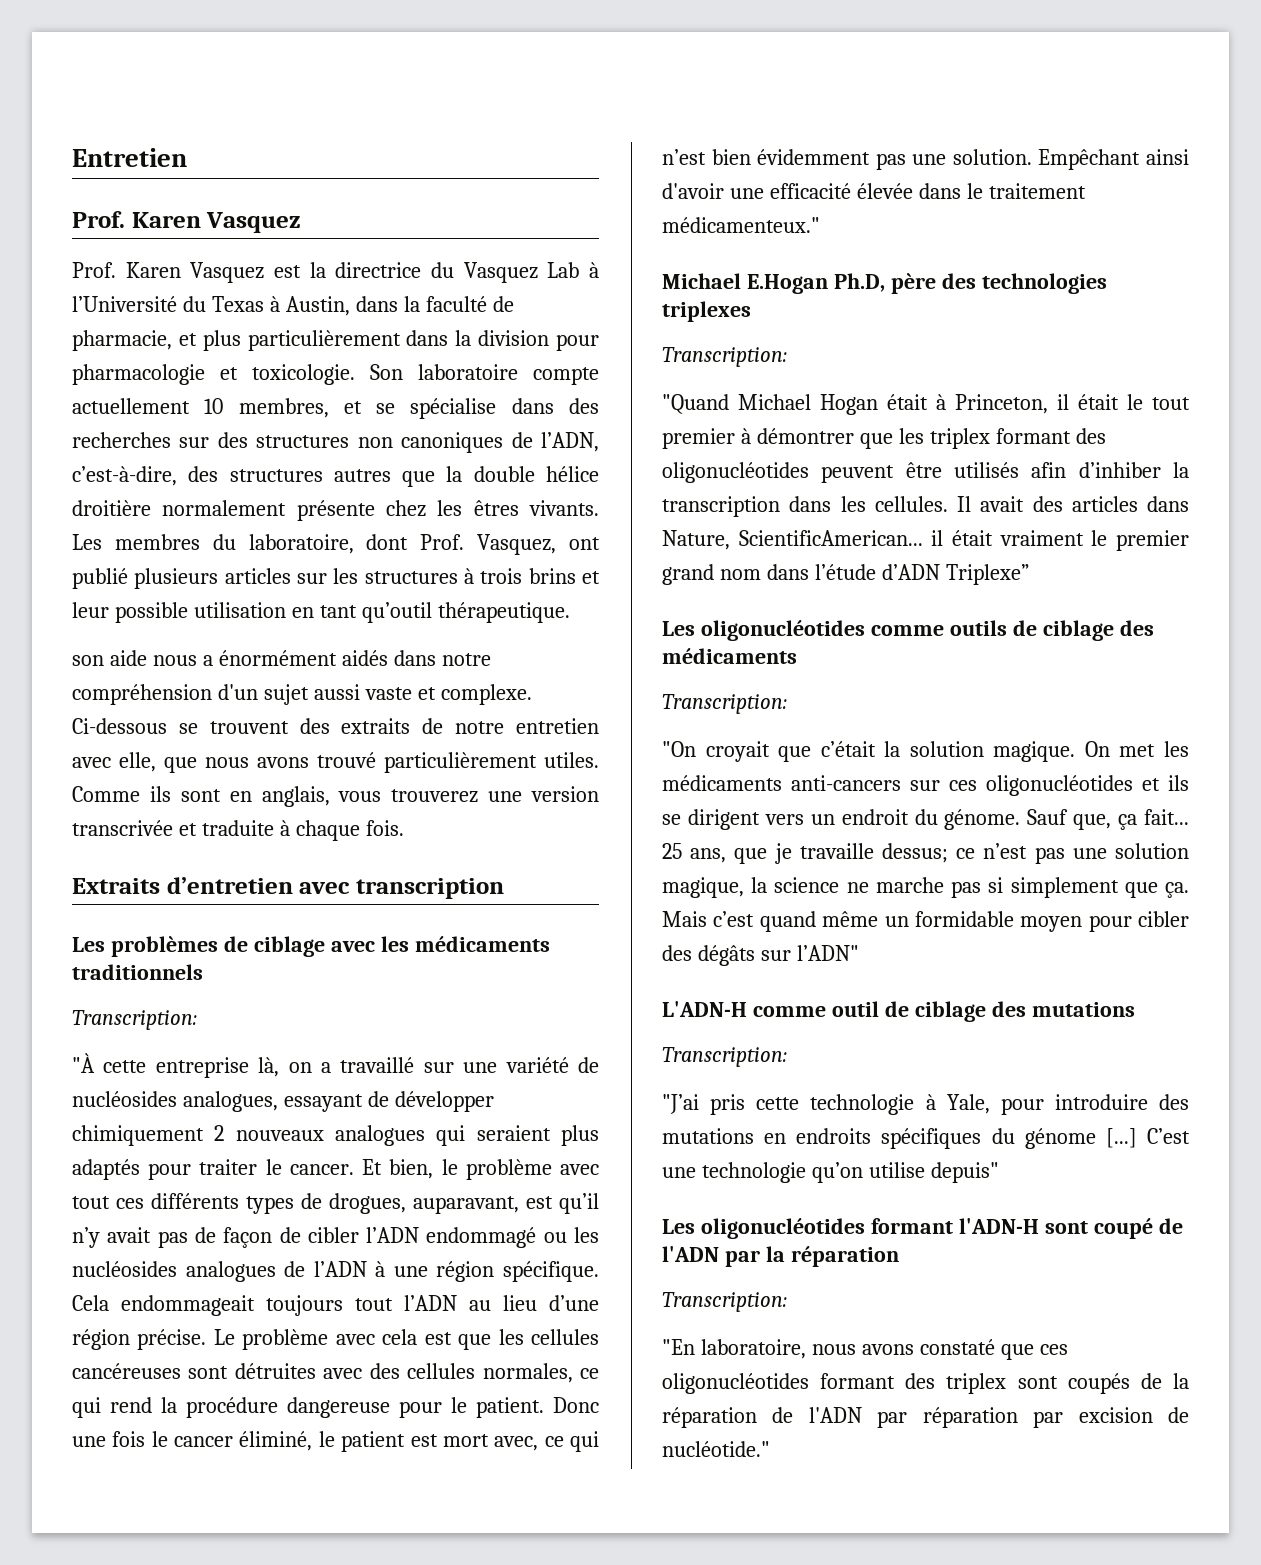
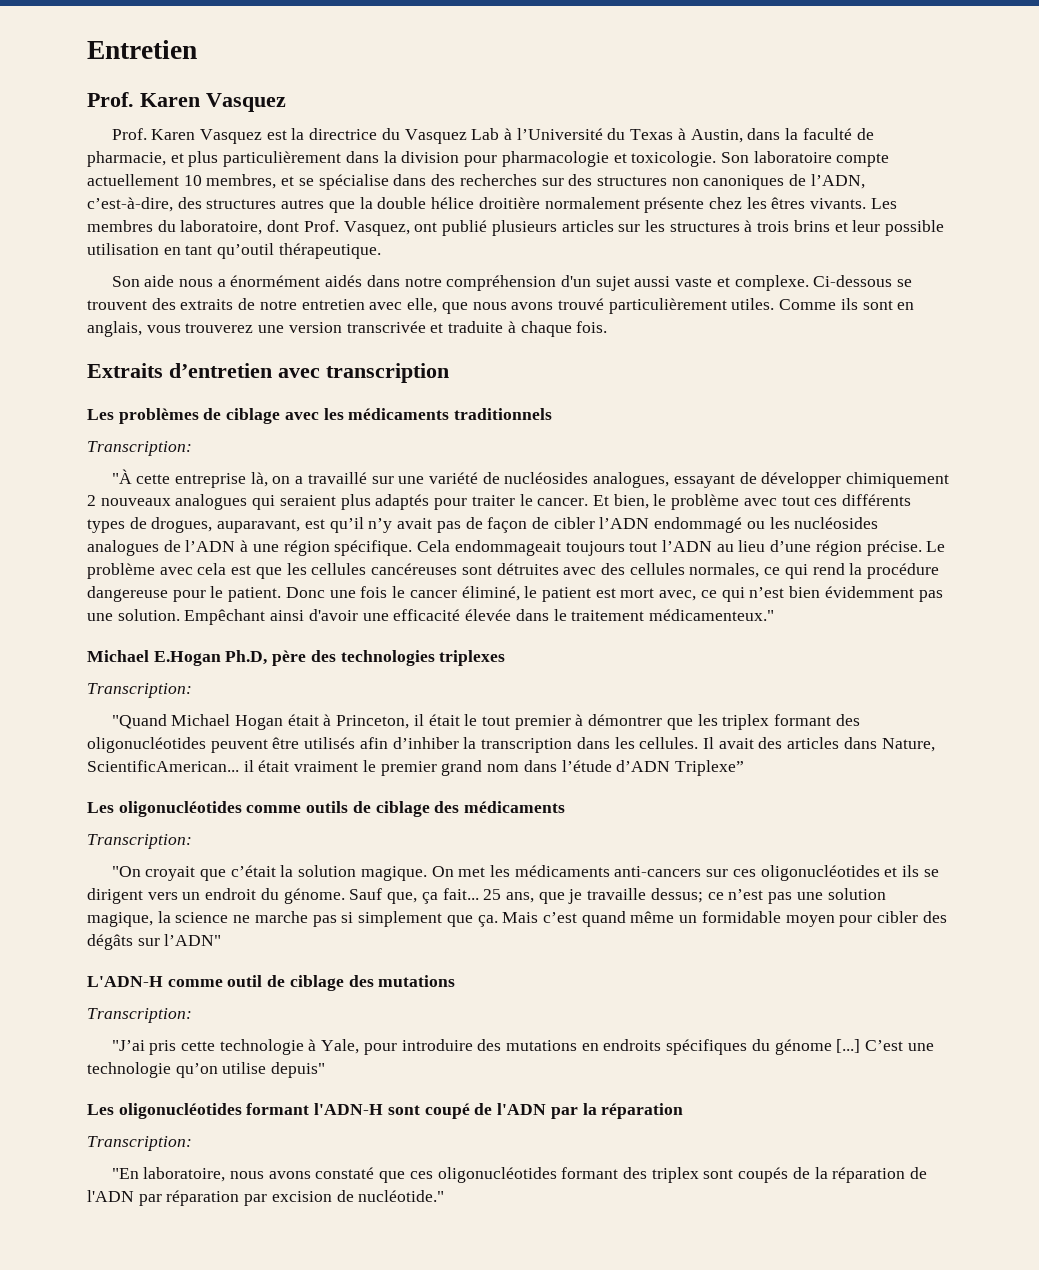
- son aide nous a énormément aidés dans notre compréhension d'un sujet aussi vaste et complexe.
+ Son aide nous a énormément aidés dans notre compréhension d'un sujet aussi vaste et complexe.

